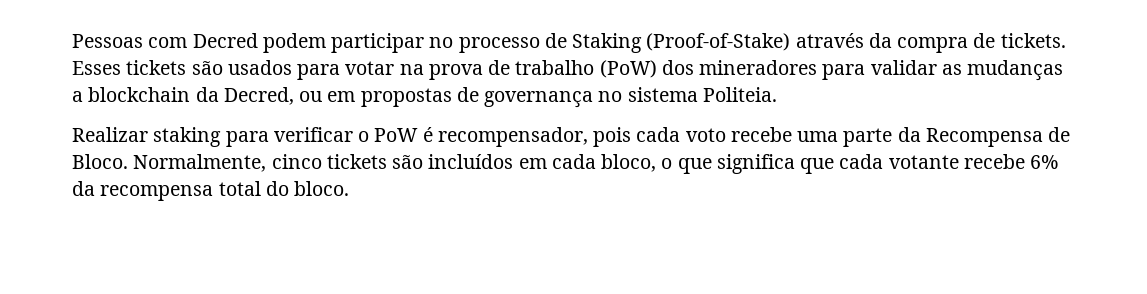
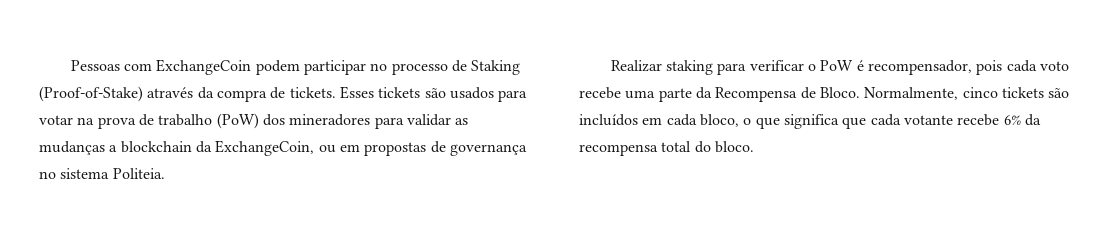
- Pessoas com Decred podem participar no processo de Staking (Proof-of-Stake) através da compra de tickets.
+ Pessoas com ExchangeCoin podem participar no processo de Staking (Proof-of-Stake) através da compra de tickets.
- Esses tickets são usados para votar na prova de trabalho (PoW) dos mineradores para validar as mudanças a blockchain da Decred, ou em propostas de governança no sistema Politeia.
+ Esses tickets são usados para votar na prova de trabalho (PoW) dos mineradores para validar as mudanças a blockchain da ExchangeCoin, ou em propostas de governança no sistema Politeia.

